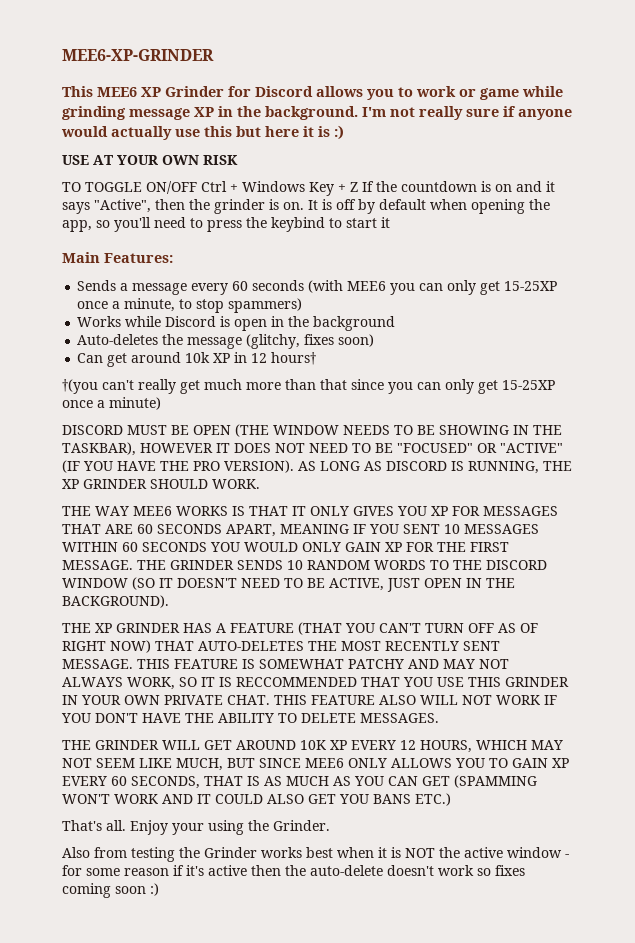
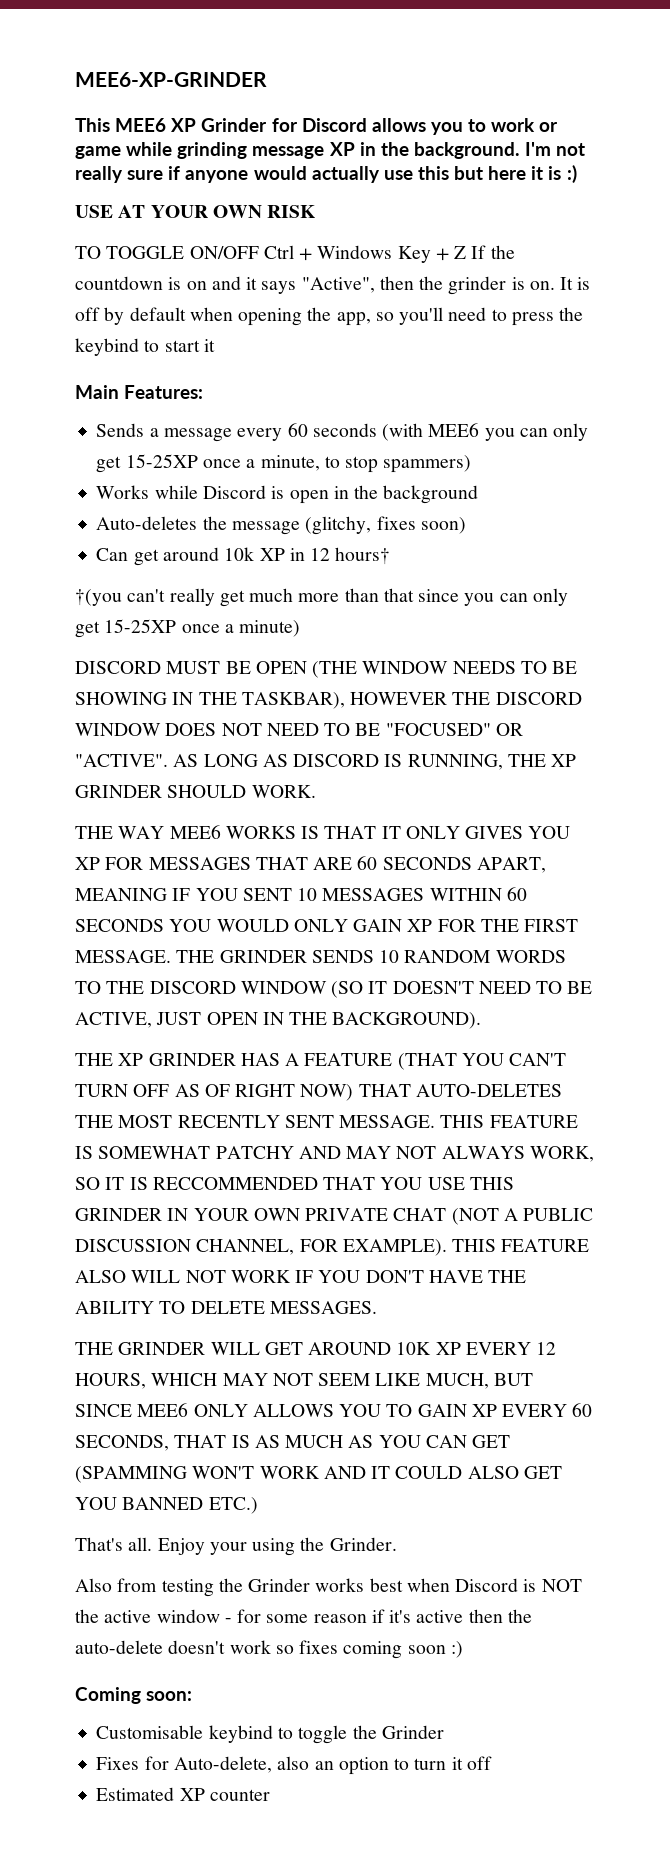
- DISCORD MUST BE OPEN (THE WINDOW NEEDS TO BE SHOWING IN THE TASKBAR), HOWEVER IT DOES NOT NEED TO BE "FOCUSED" OR "ACTIVE" (IF YOU HAVE THE PRO VERSION).
+ DISCORD MUST BE OPEN (THE WINDOW NEEDS TO BE SHOWING IN THE TASKBAR), HOWEVER THE DISCORD WINDOW DOES NOT NEED TO BE "FOCUSED" OR "ACTIVE".
- THIS FEATURE IS SOMEWHAT PATCHY AND MAY NOT ALWAYS WORK, SO IT IS RECCOMMENDED THAT YOU USE THIS GRINDER IN YOUR OWN PRIVATE CHAT.
+ THIS FEATURE IS SOMEWHAT PATCHY AND MAY NOT ALWAYS WORK, SO IT IS RECCOMMENDED THAT YOU USE THIS GRINDER IN YOUR OWN PRIVATE CHAT (NOT A PUBLIC DISCUSSION CHANNEL, FOR EXAMPLE).
- THE GRINDER WILL GET AROUND 10K XP EVERY 12 HOURS, WHICH MAY NOT SEEM LIKE MUCH, BUT SINCE MEE6 ONLY ALLOWS YOU TO GAIN XP EVERY 60 SECONDS, THAT IS AS MUCH AS YOU CAN GET (SPAMMING WON'T WORK AND IT COULD ALSO GET YOU BANS ETC.)
+ THE GRINDER WILL GET AROUND 10K XP EVERY 12 HOURS, WHICH MAY NOT SEEM LIKE MUCH, BUT SINCE MEE6 ONLY ALLOWS YOU TO GAIN XP EVERY 60 SECONDS, THAT IS AS MUCH AS YOU CAN GET (SPAMMING WON'T WORK AND IT COULD ALSO GET YOU BANNED ETC.)
- Also from testing the Grinder works best when it is NOT the active window - for some reason if it's active then the auto-delete doesn't work so fixes coming soon :)
+ Also from testing the Grinder works best when Discord is NOT the active window - for some reason if it's active then the auto-delete doesn't work so fixes coming soon :)
+ Coming soon:
+ Customisable keybind to toggle the Grinder
+ Fixes for Auto-delete, also an option to turn it off
+ Estimated XP counter

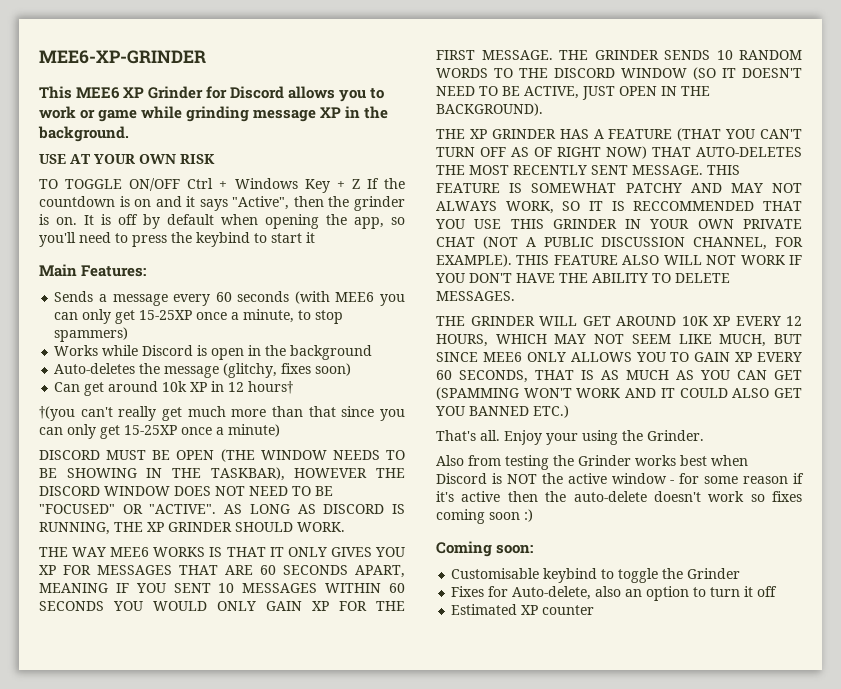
- I'm not really sure if anyone would actually use this but here it is :)

